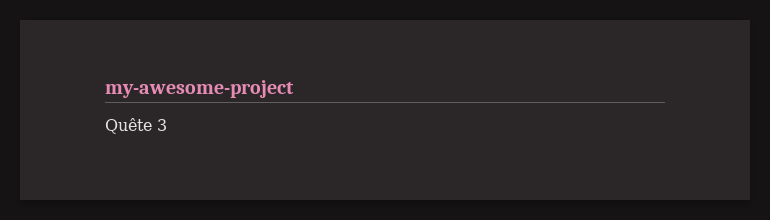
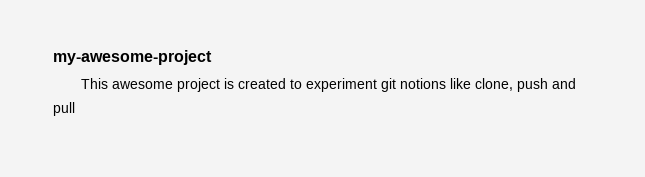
- Quête 3
+ This awesome project is created to experiment git notions like clone, push and pull

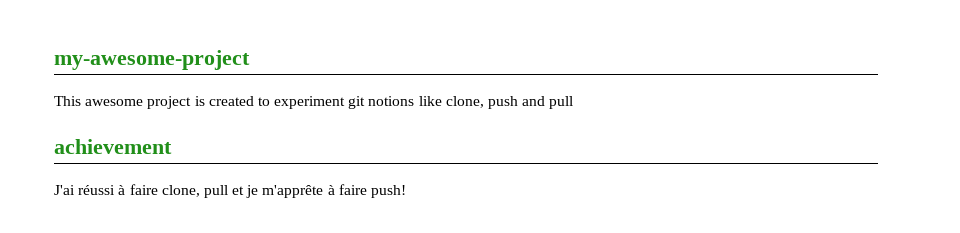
+ achievement
+ J'ai réussi à faire clone, pull et je m'apprête à faire push!

